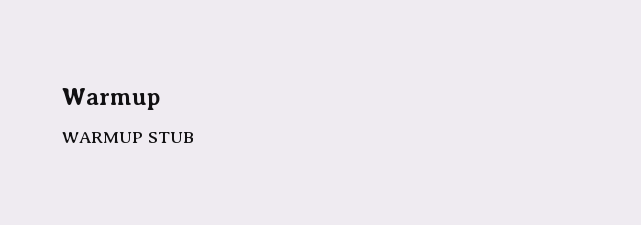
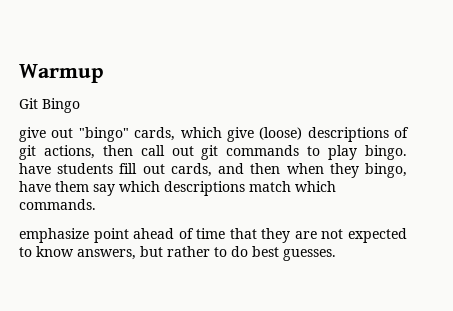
- WARMUP STUB
+ Git Bingo
+ give out "bingo" cards, which give (loose) descriptions of git actions, then call out git commands to play bingo. have students fill out cards, and then when they bingo, have them say which descriptions match which commands.
+ emphasize point ahead of time that they are not expected to know answers, but rather to do best guesses.

